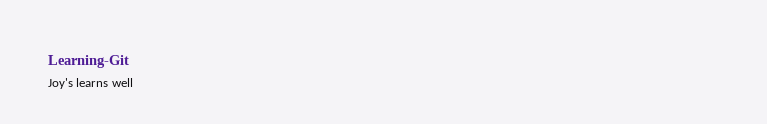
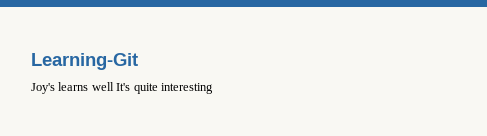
- Joy's learns well
+ Joy's learns well It's quite interesting

